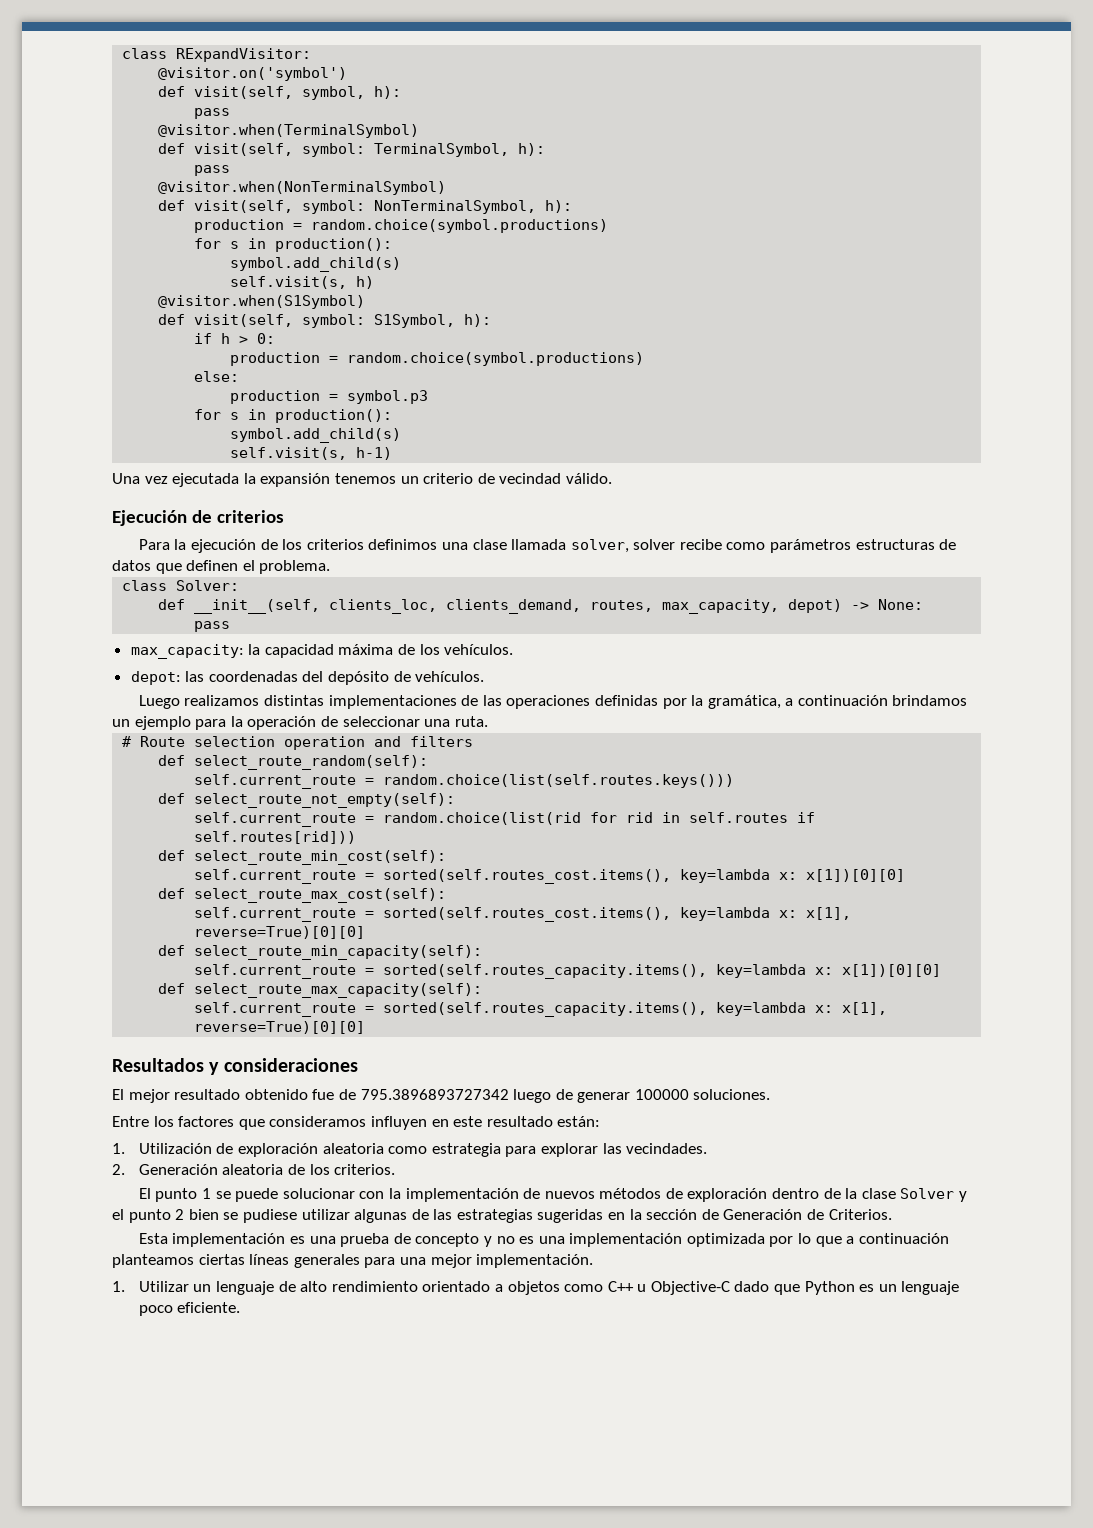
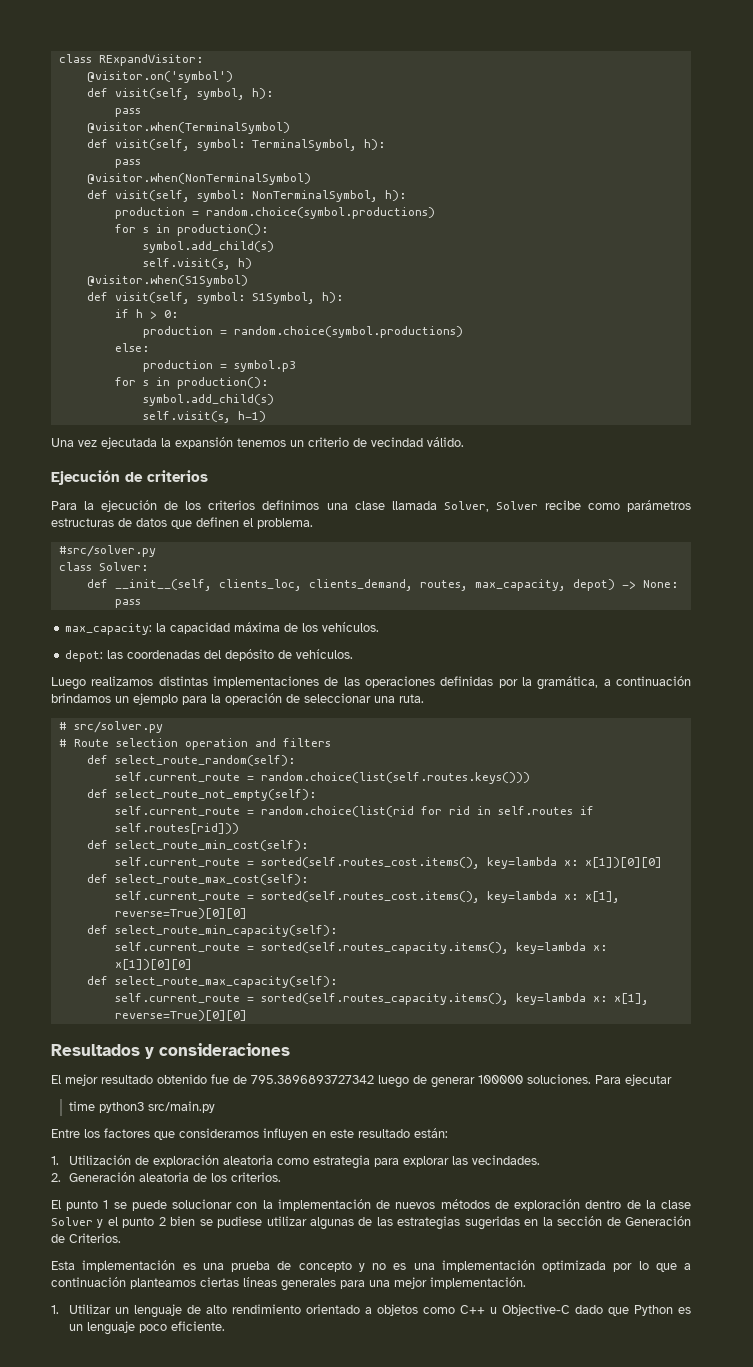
- Para la ejecución de los criterios definimos una clase llamada solver, solver recibe como parámetros estructuras de datos que definen el problema.
+ Para la ejecución de los criterios definimos una clase llamada Solver, Solver recibe como parámetros estructuras de datos que definen el problema.
+ #src/solver.py
+ # src/solver.py
+ Para ejecutar
+ time python3 src/main.py

